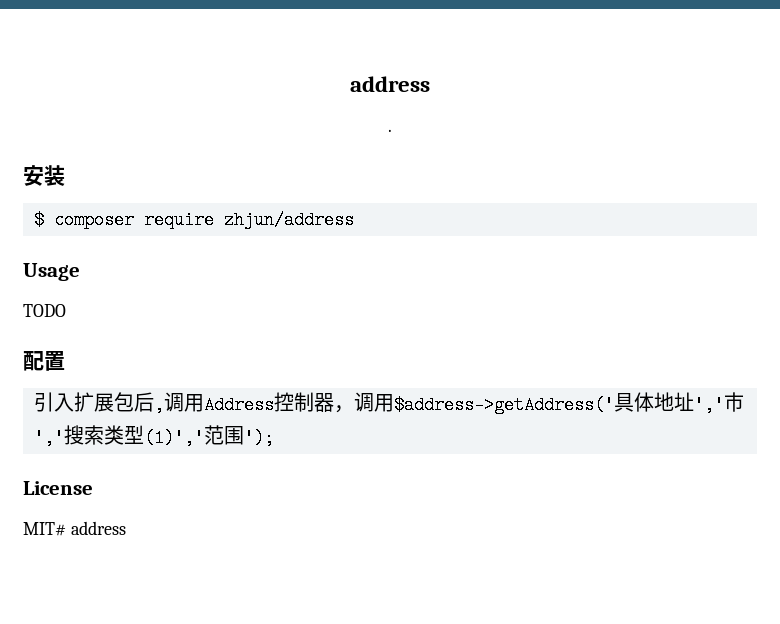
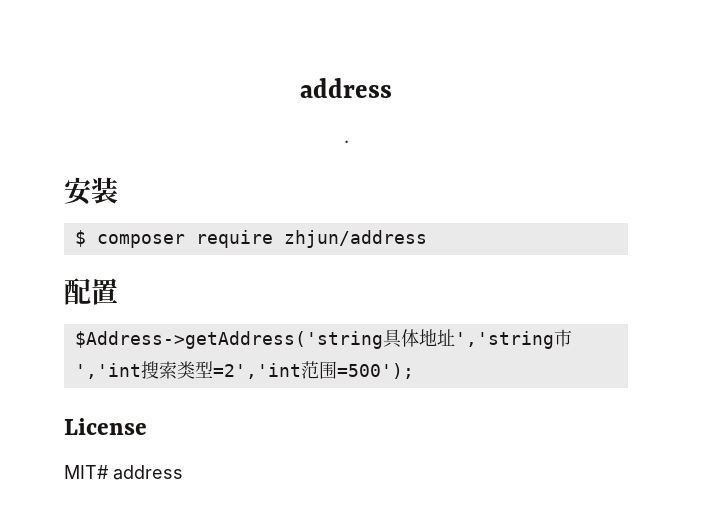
- Usage
- TODO
- 引入扩展包后,调用Address控制器，调用$address->getAddress('具体地址','市','搜索类型(1)','范围');
+ $Address->getAddress('string具体地址','string市','int搜索类型=2','int范围=500');

